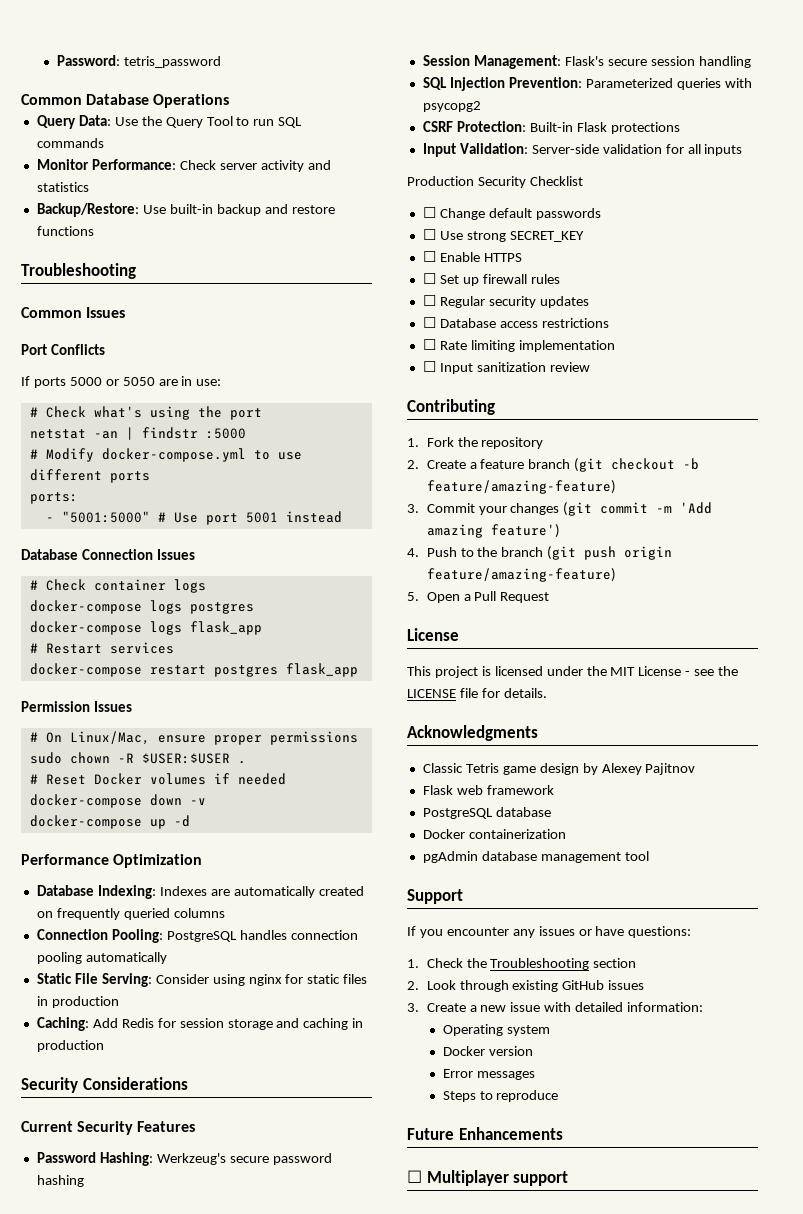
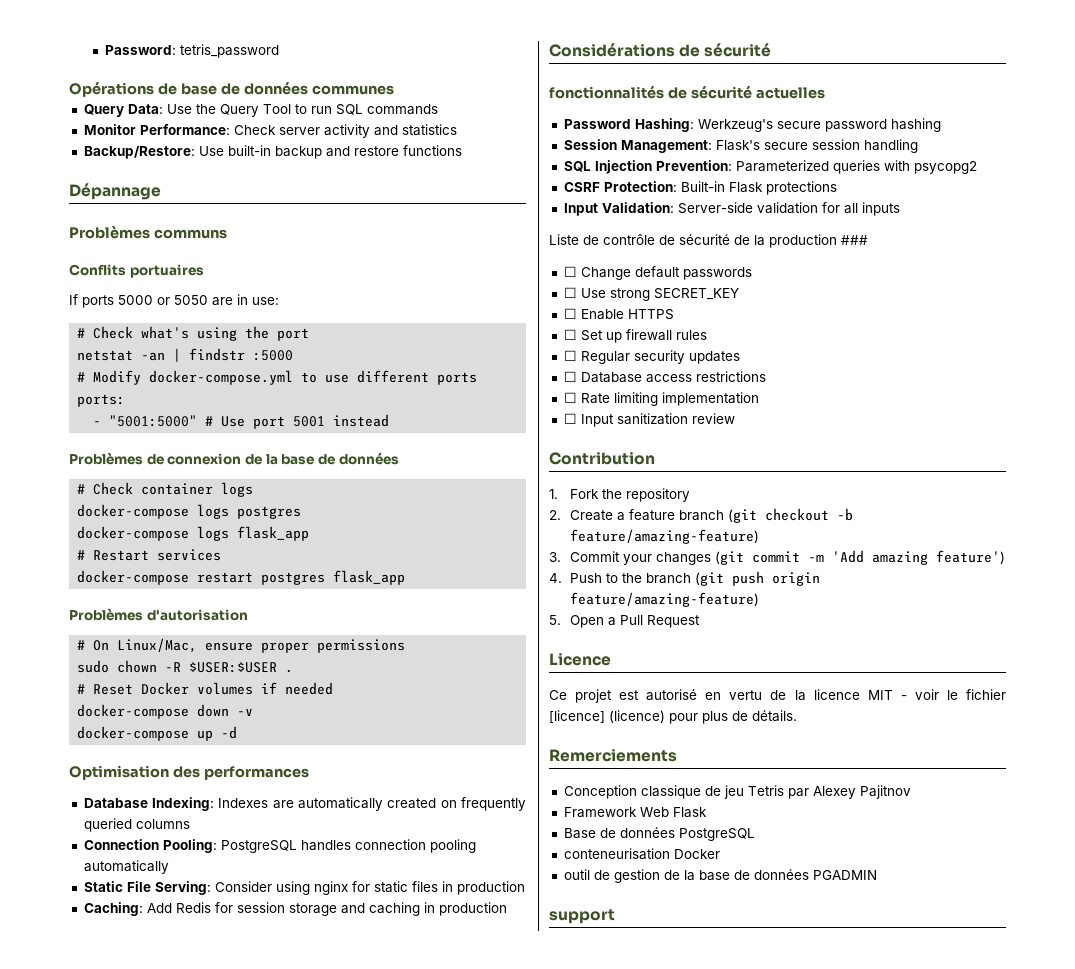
- Common Database Operations
+ Opérations de base de données communes
  Backup/Restore: Use built-in backup and restore functions
- Troubleshooting
- Common Issues
- Port Conflicts
+ Dépannage
+ Problèmes communs
+ Conflits portuaires
- Database Connection Issues
+ Problèmes de connexion de la base de données
- Permission Issues
+ Problèmes d'autorisation
- Performance Optimization
+ Optimisation des performances
- Security Considerations
- Current Security Features
+ Considérations de sécurité
+ fonctionnalités de sécurité actuelles
- Production Security Checklist
+ Liste de contrôle de sécurité de la production ###
- Contributing
+ Contribution
  5. Open a Pull Request
- License
- This project is licensed under the MIT License - see the LICENSE file for details.
- Acknowledgments
- Classic Tetris game design by Alexey Pajitnov
+ Licence
+ Ce projet est autorisé en vertu de la licence MIT - voir le fichier [licence] (licence) pour plus de détails.
+ Remerciements
+ Conception classique de jeu Tetris par Alexey Pajitnov
- Flask web framework
- PostgreSQL database
- Docker containerization
- pgAdmin database management tool
- Support
- If you encounter any issues or have questions:
- 1. Check the Troubleshooting section
- 2. Look through existing GitHub issues
- 3. Create a new issue with detailed information:
- Operating system
- Docker version
- Error messages
- Steps to reproduce
- Future Enhancements
- ☐ Multiplayer support
+ Framework Web Flask
+ Base de données PostgreSQL
+ conteneurisation Docker
+ outil de gestion de la base de données PGADMIN
+ support

